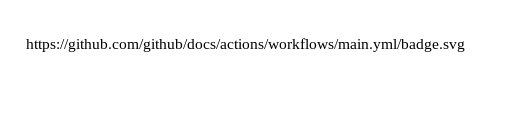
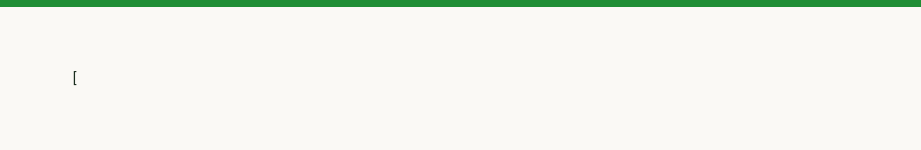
- https://github.com/github/docs/actions/workflows/main.yml/badge.svg
+ [

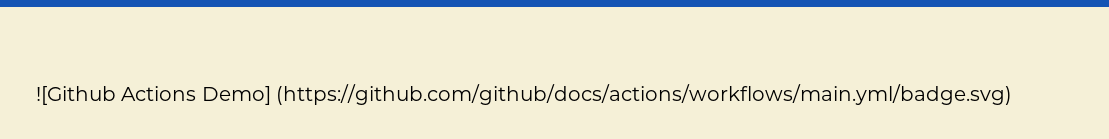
- [
+ ![Github Actions Demo] (https://github.com/github/docs/actions/workflows/main.yml/badge.svg)

